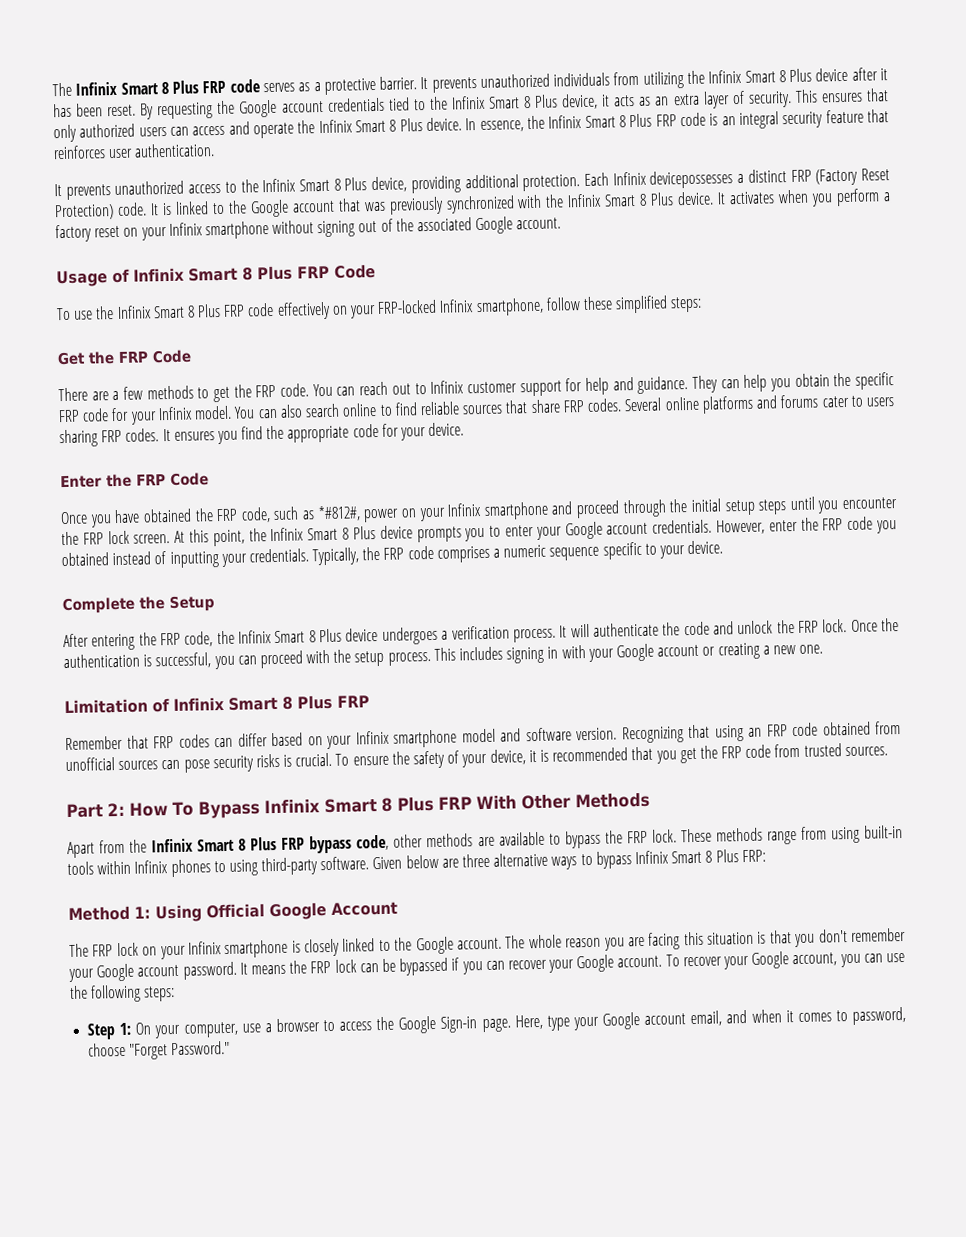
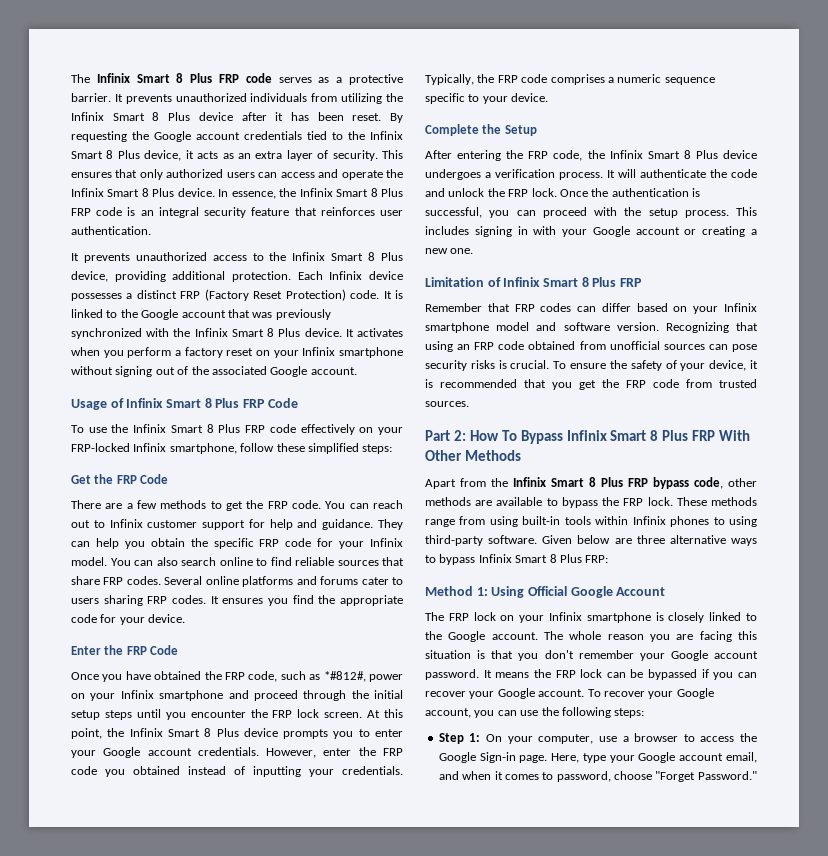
- Each Infinix devicepossesses a distinct FRP (Factory Reset Protection) code.
+ Each Infinix device possesses a distinct FRP (Factory Reset Protection) code.

